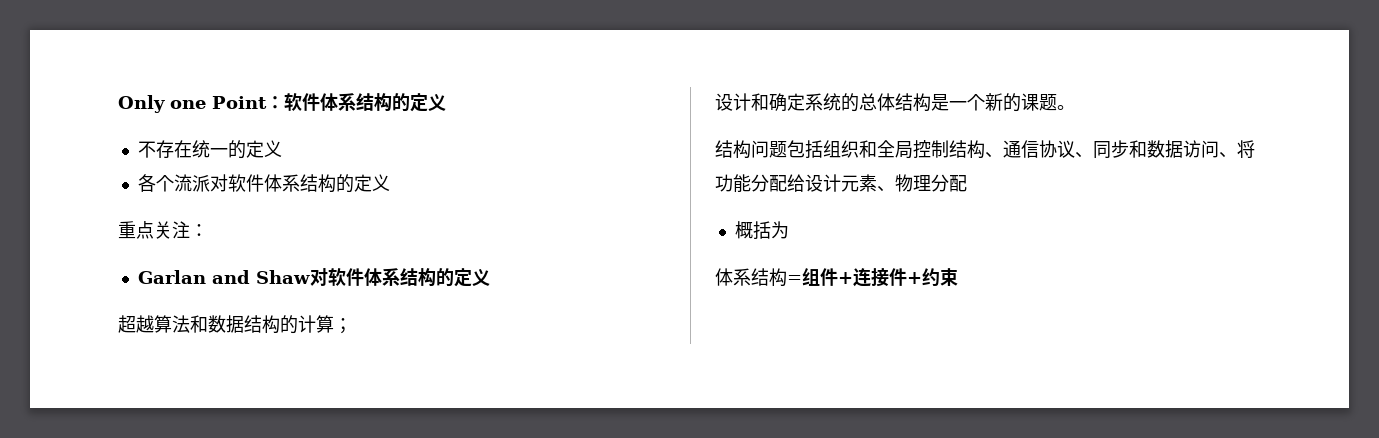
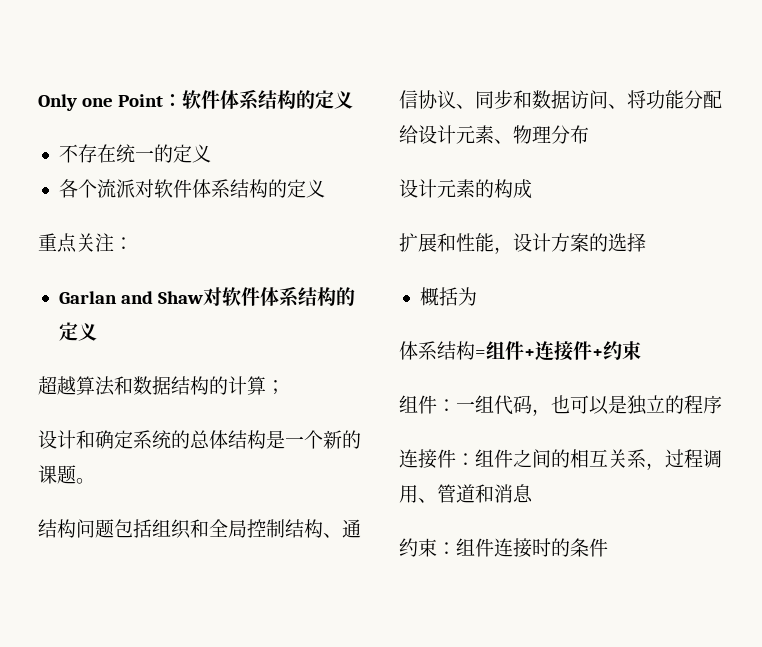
- 结构问题包括组织和全局控制结构、通信协议、同步和数据访问、将功能分配给设计元素、物理分配
+ 结构问题包括组织和全局控制结构、通信协议、同步和数据访问、将功能分配给设计元素、物理分布
+ 设计元素的构成
+ 扩展和性能，设计方案的选择
+ 组件：一组代码，也可以是独立的程序
+ 连接件：组件之间的相互关系，过程调用、管道和消息
+ 约束：组件连接时的条件

